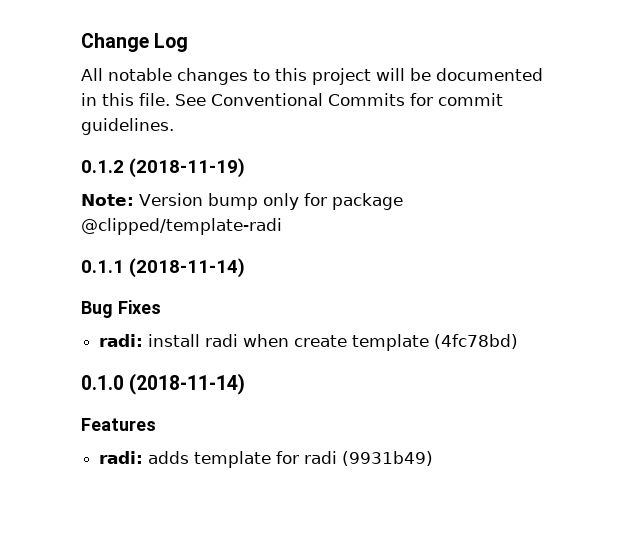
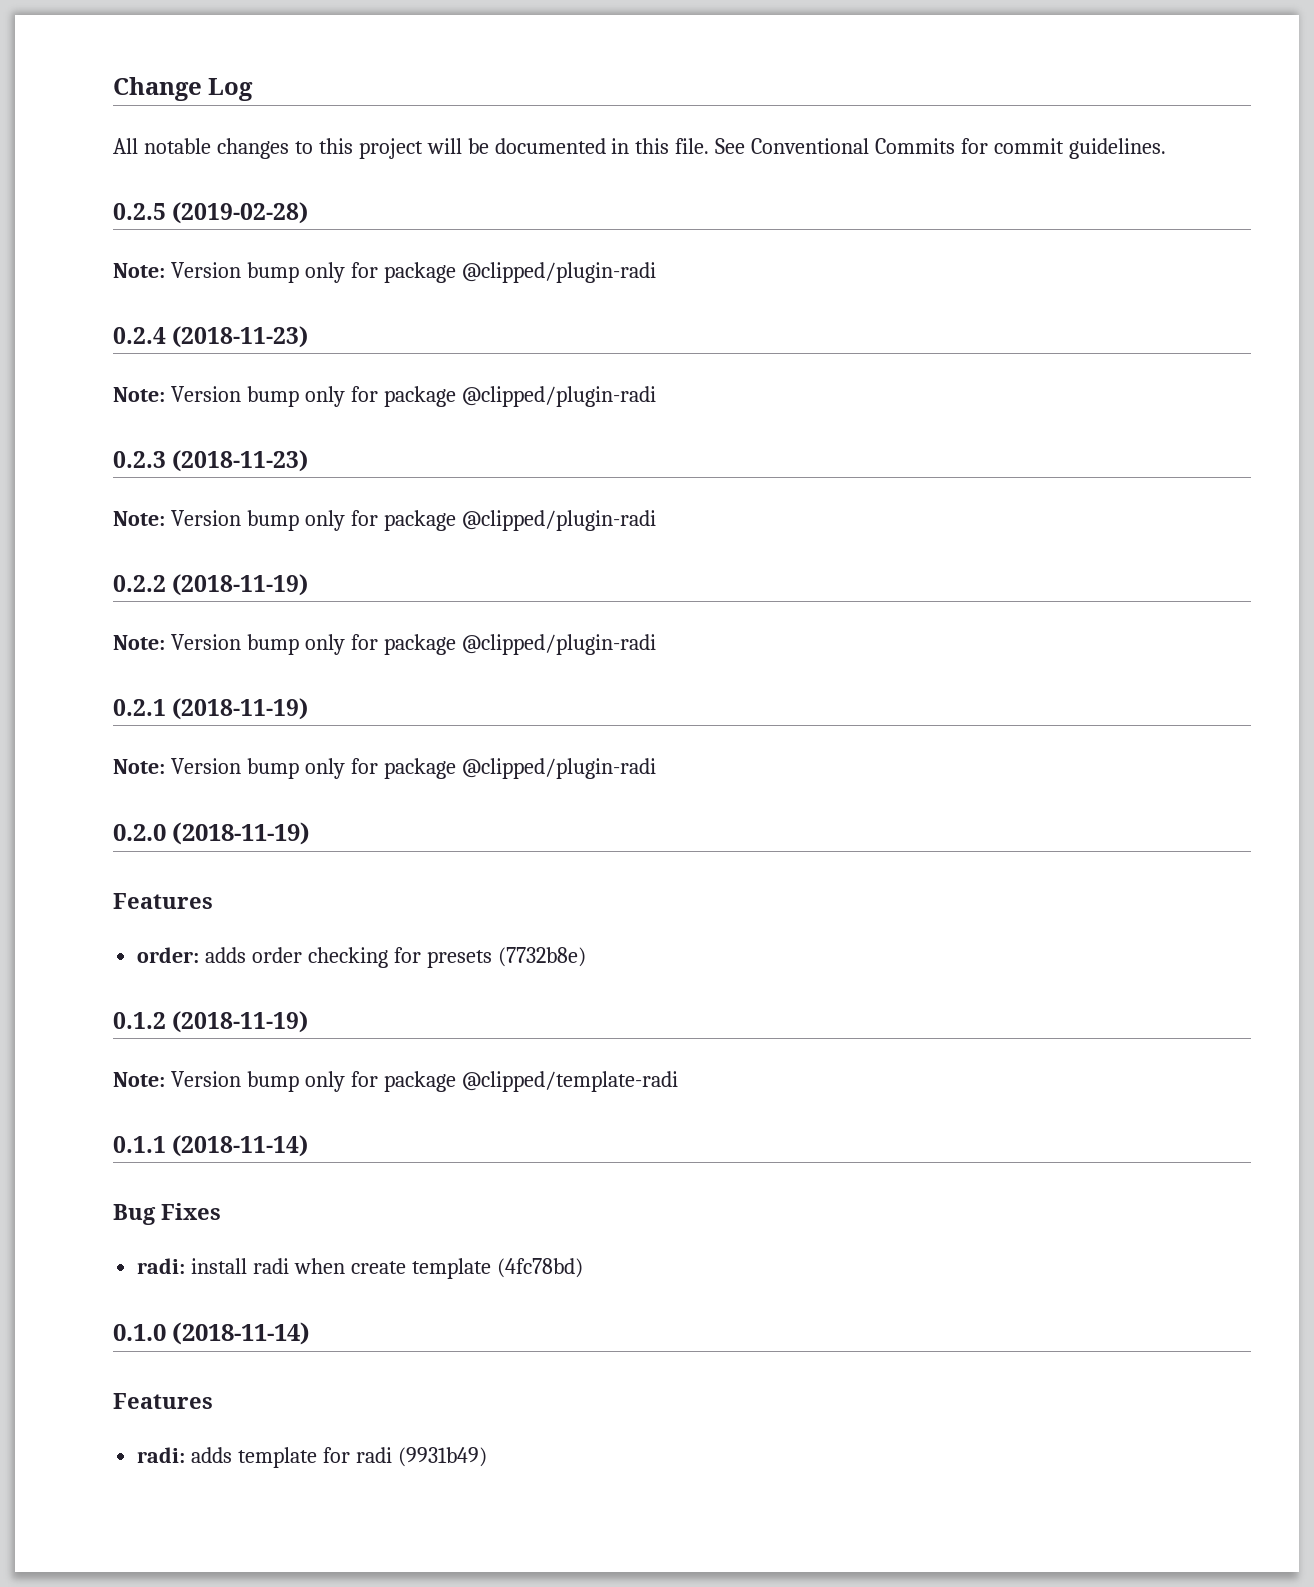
+ 0.2.5 (2019-02-28)
+ Note: Version bump only for package @clipped/plugin-radi
+ 0.2.4 (2018-11-23)
+ Note: Version bump only for package @clipped/plugin-radi
+ 0.2.3 (2018-11-23)
+ Note: Version bump only for package @clipped/plugin-radi
+ 0.2.2 (2018-11-19)
+ Note: Version bump only for package @clipped/plugin-radi
+ 0.2.1 (2018-11-19)
+ Note: Version bump only for package @clipped/plugin-radi
+ 0.2.0 (2018-11-19)
+ Features
+ order: adds order checking for presets (7732b8e)

